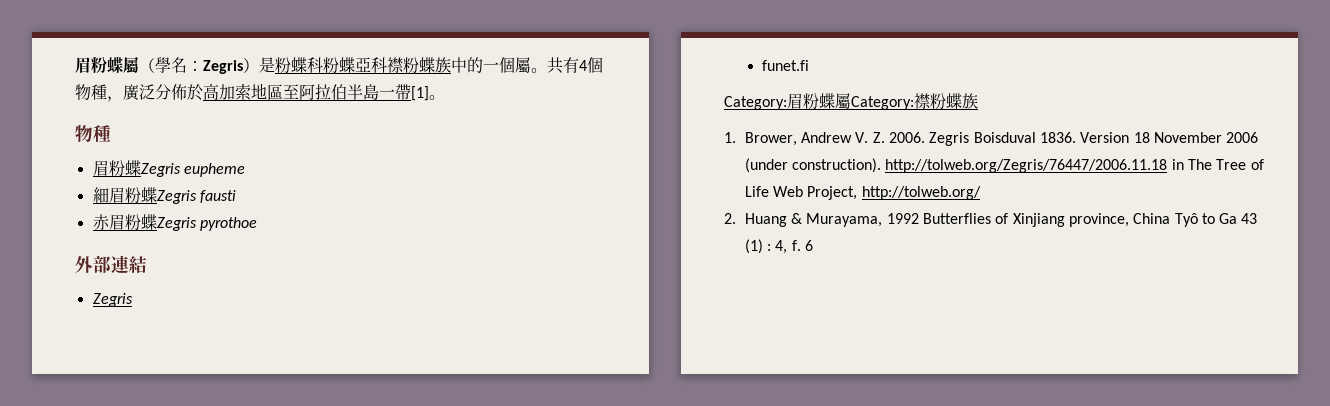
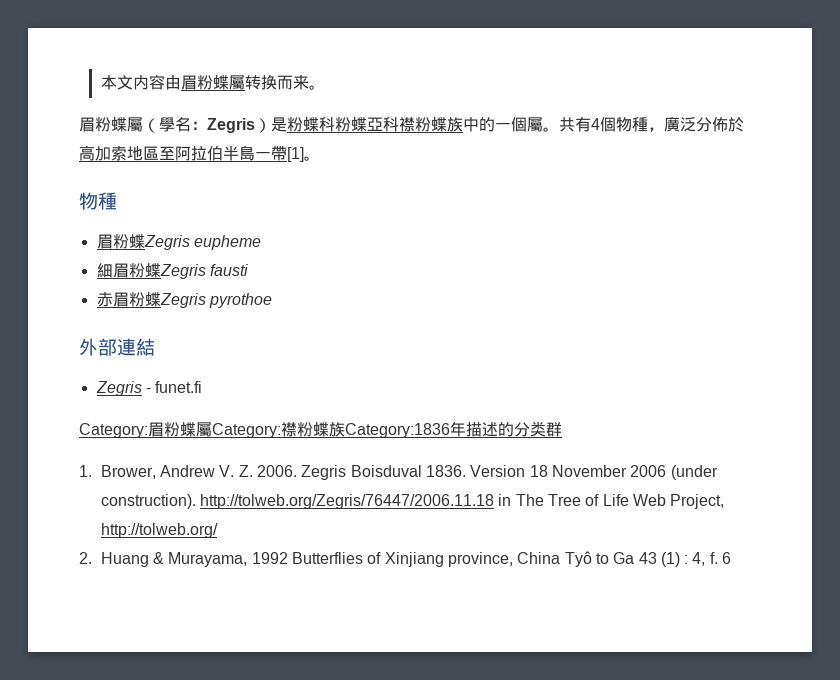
+ 本文内容由眉粉蝶屬转换而来。
  外部連結
- Zegris
- funet.fi
+ Zegris - funet.fi
- Category:眉粉蝶屬Category:襟粉蝶族
+ Category:眉粉蝶屬Category:襟粉蝶族Category:1836年描述的分类群

